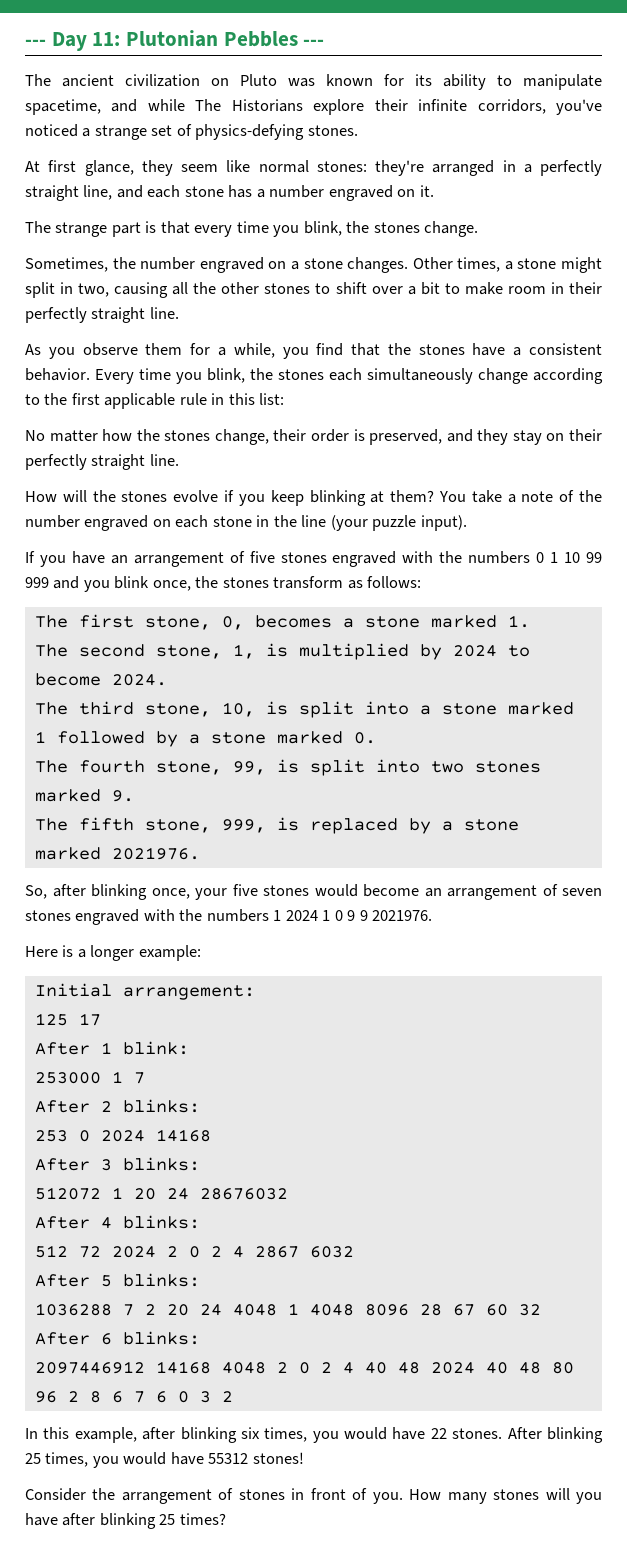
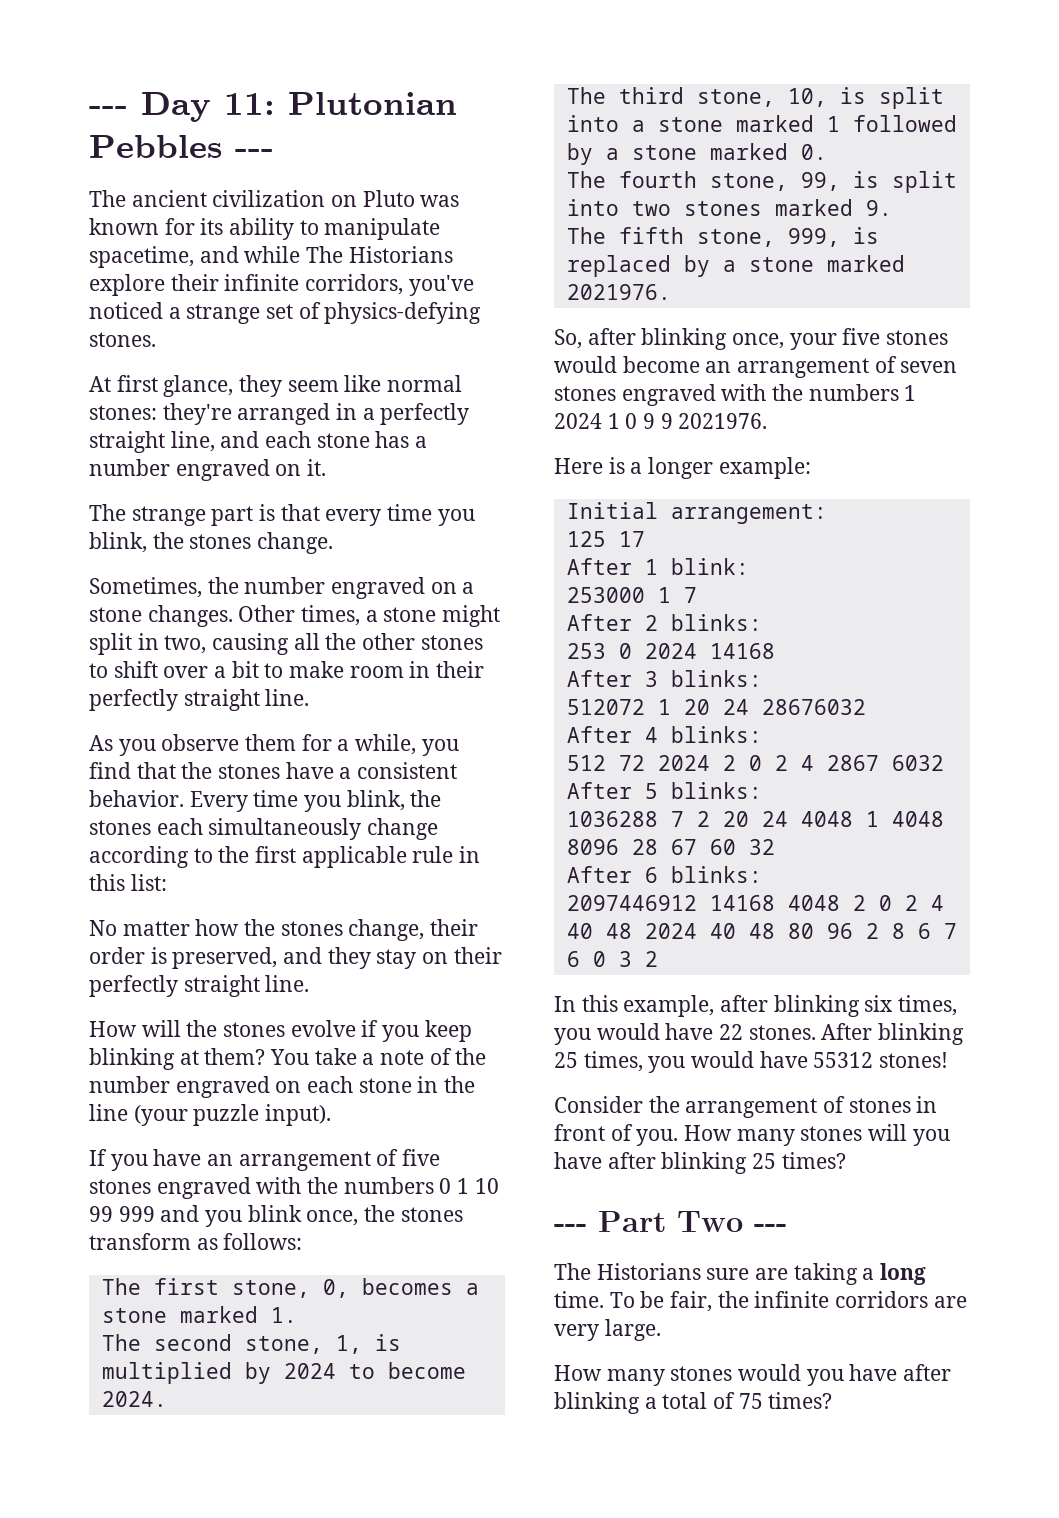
+ --- Part Two ---
+ The Historians sure are taking a long time. To be fair, the infinite corridors are very large.
+ How many stones would you have after blinking a total of 75 times?

